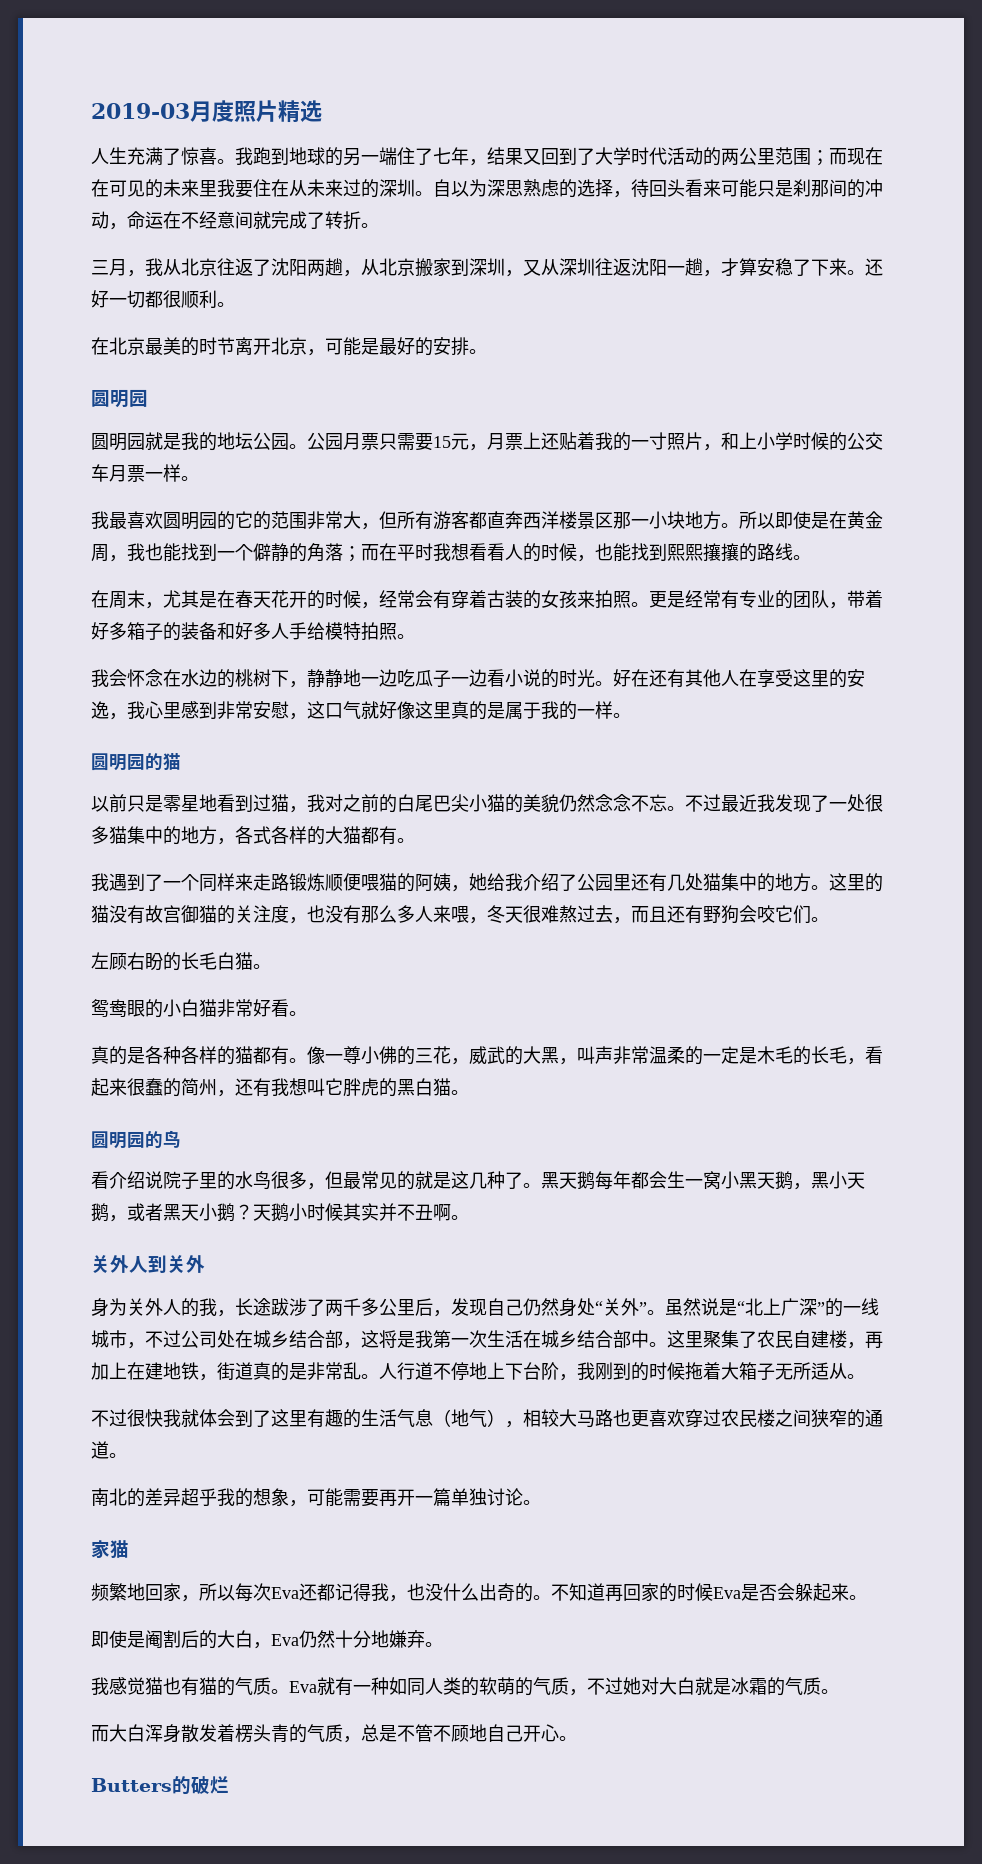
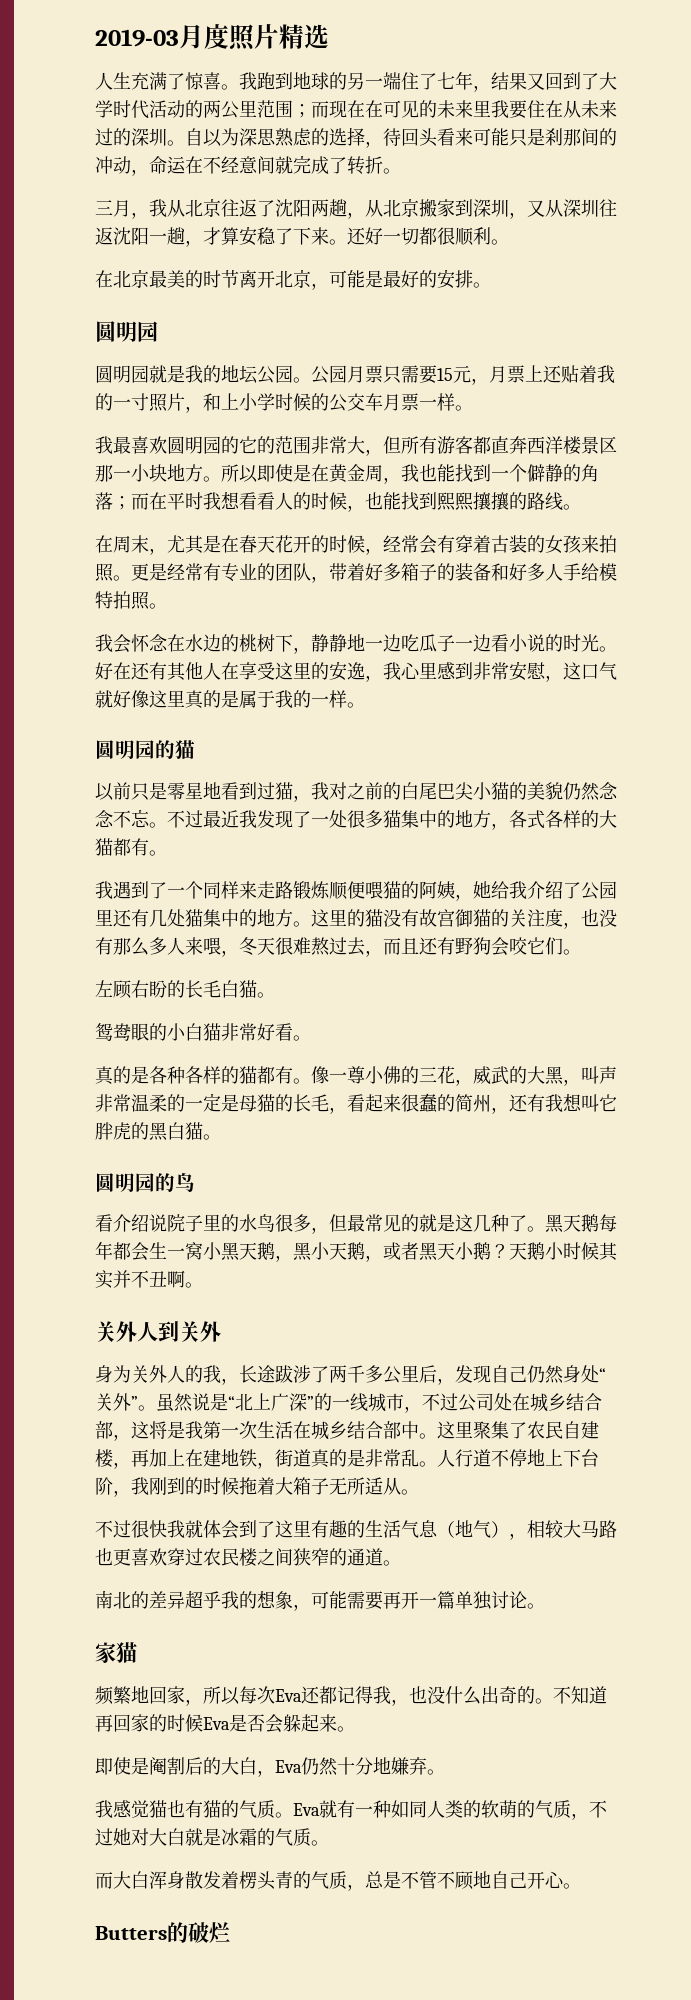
- 像一尊小佛的三花，威武的大黑，叫声非常温柔的一定是木毛的长毛，看起来很蠢的简州，还有我想叫它胖虎的黑白猫。
+ 像一尊小佛的三花，威武的大黑，叫声非常温柔的一定是母猫的长毛，看起来很蠢的简州，还有我想叫它胖虎的黑白猫。

